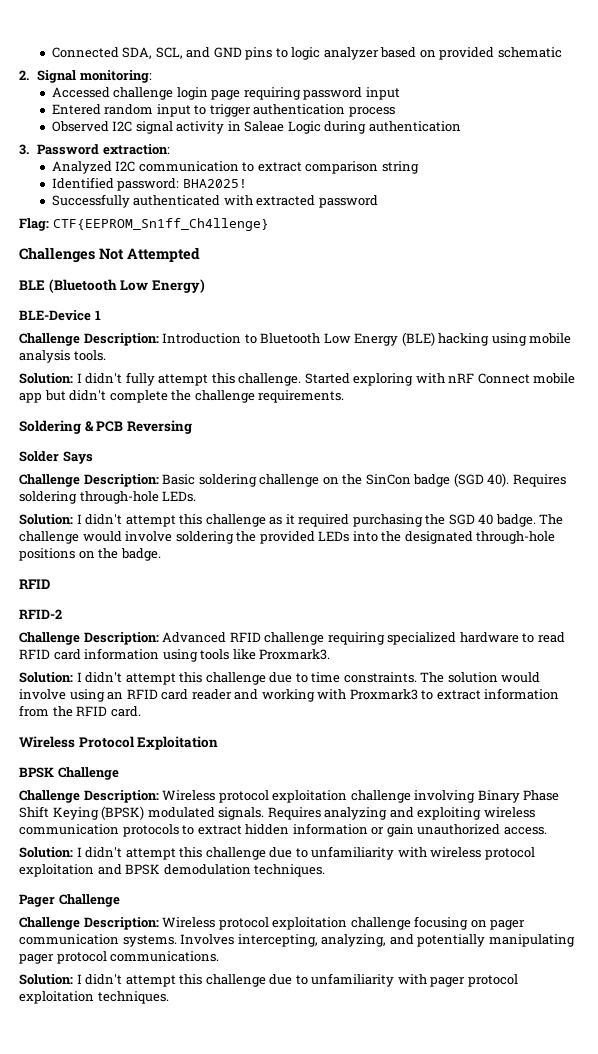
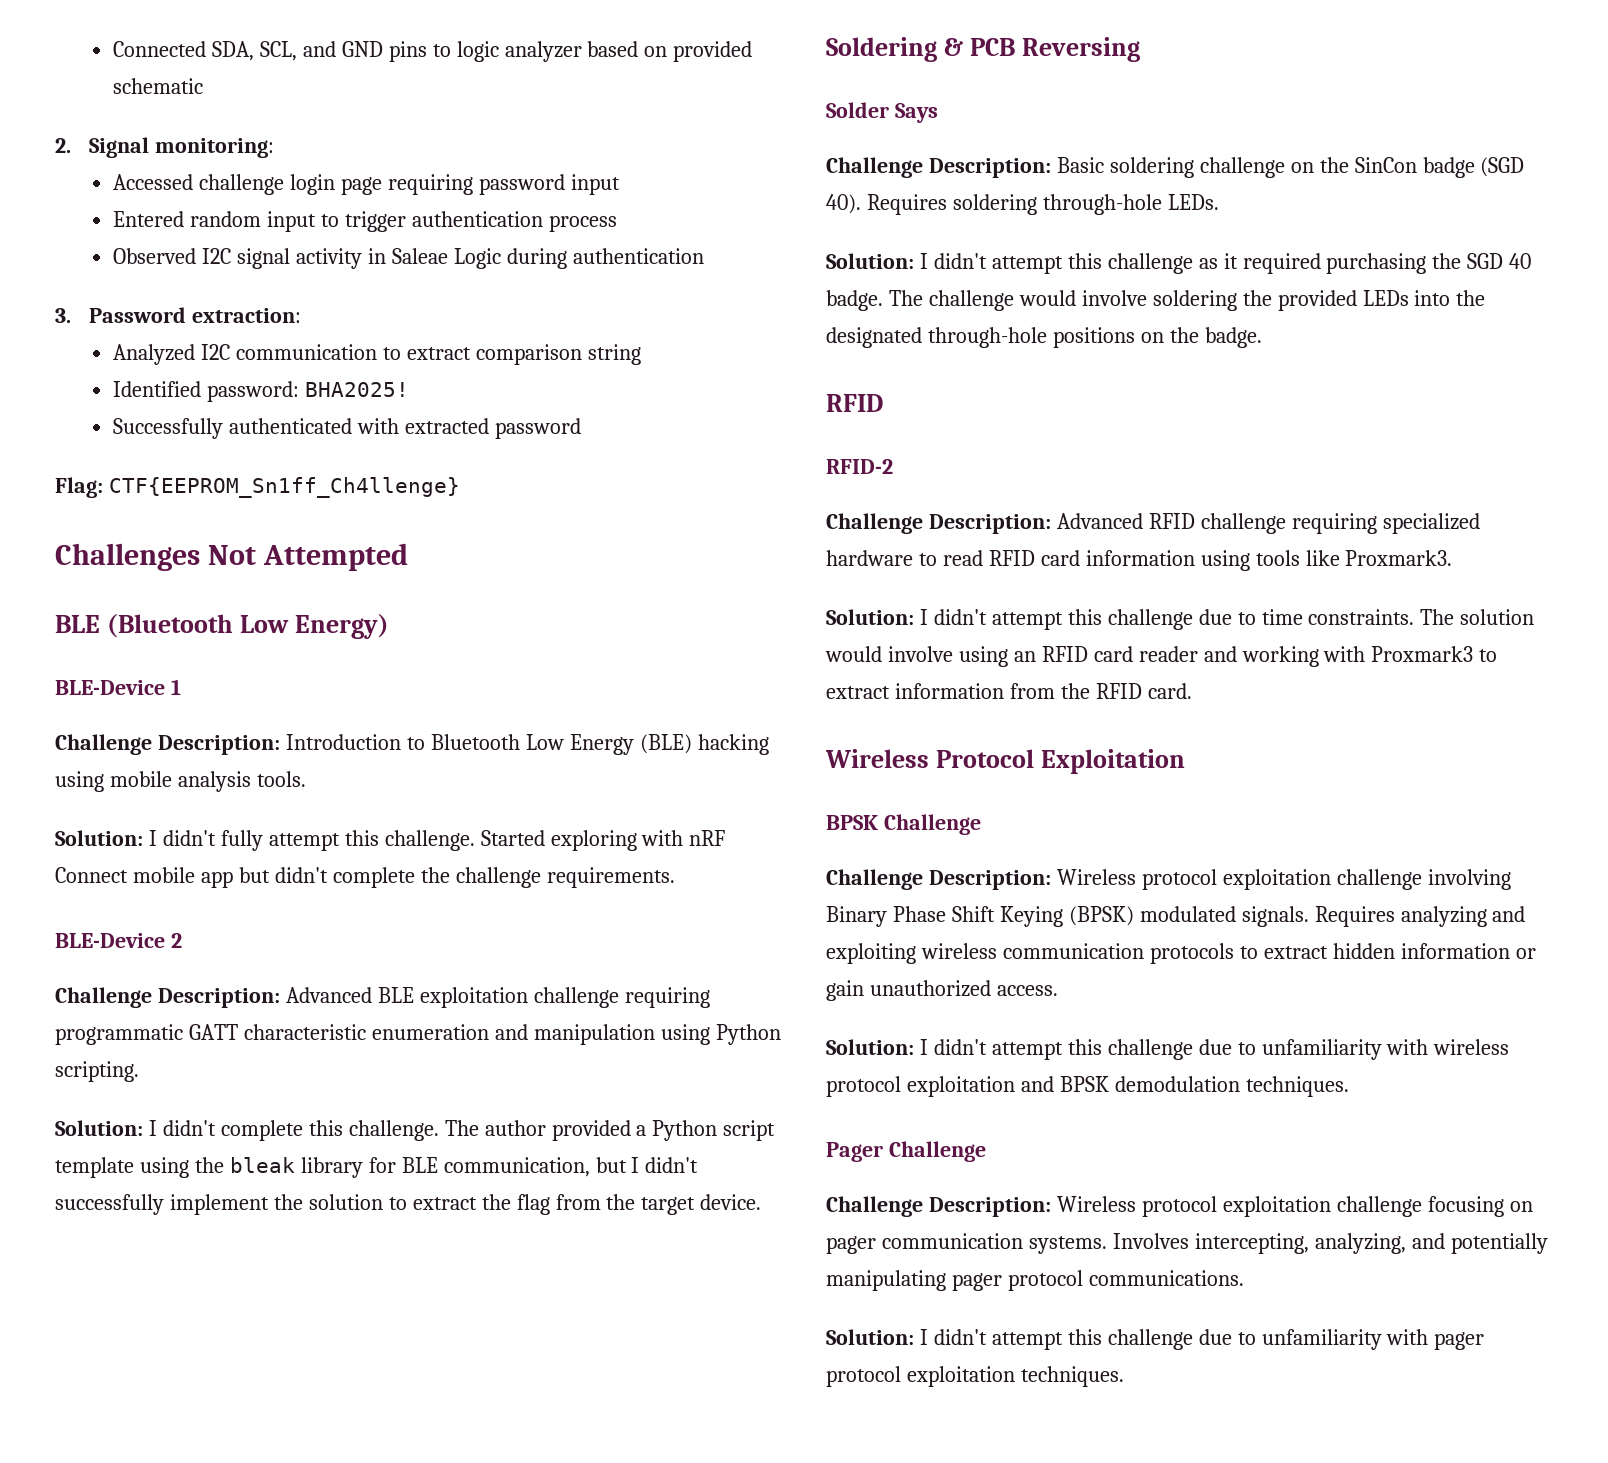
+ BLE-Device 2
+ Challenge Description: Advanced BLE exploitation challenge requiring programmatic GATT characteristic enumeration and manipulation using Python scripting.
+ Solution: I didn't complete this challenge. The author provided a Python script template using the bleak library for BLE communication, but I didn't successfully implement the solution to extract the flag from the target device.

